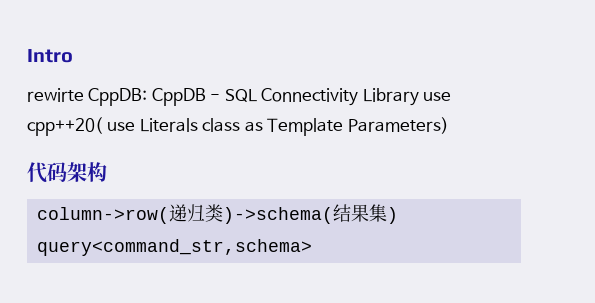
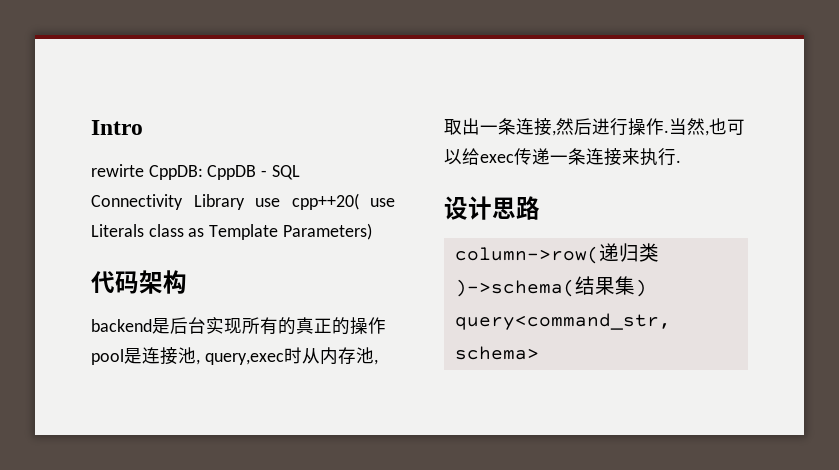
+ backend是后台实现所有的真正的操作pool是连接池, query,exec时从内存池,取出一条连接,然后进行操作.当然,也可以给exec传递一条连接来执行.
+ 设计思路

